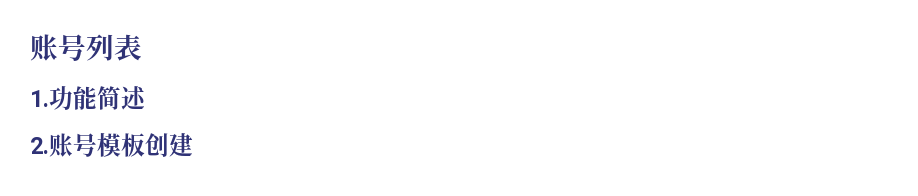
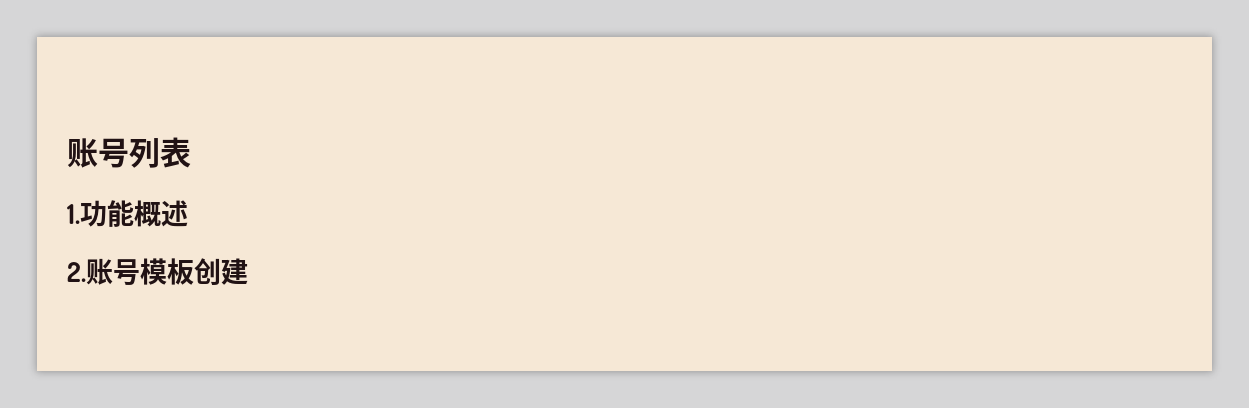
- 1.功能简述
+ 1.功能概述

